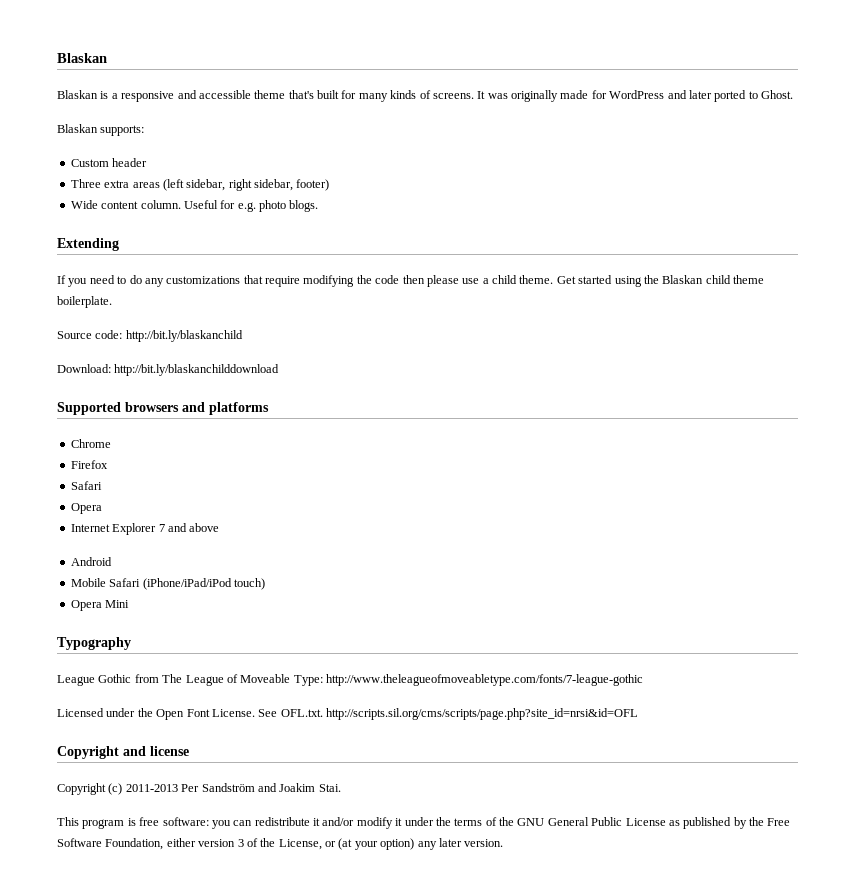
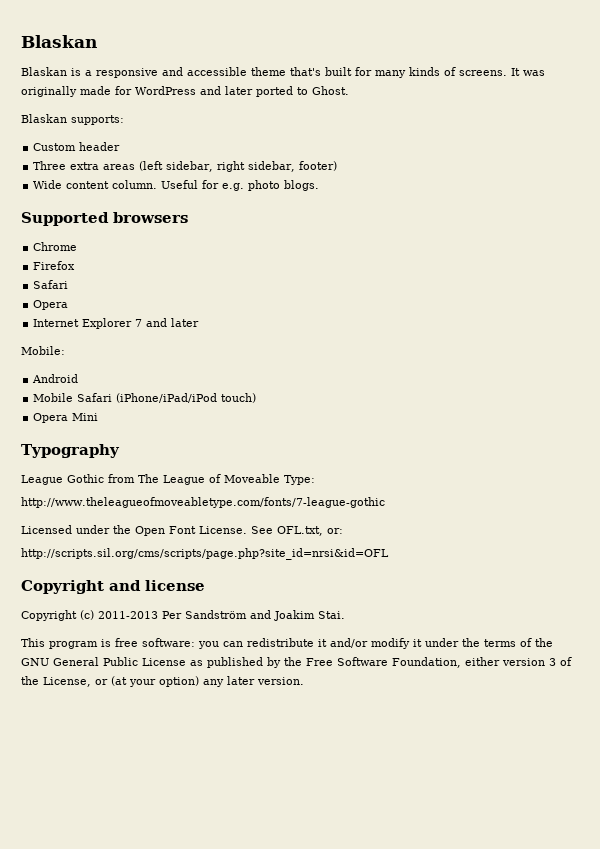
- Extending
- If you need to do any customizations that require modifying the code then please use a child theme. Get started using the Blaskan child theme boilerplate.
- Source code: http://bit.ly/blaskanchild
- Download: http://bit.ly/blaskanchilddownload
- Supported browsers and platforms
+ Supported browsers
- Internet Explorer 7 and above
+ Internet Explorer 7 and later
+ Mobile:
- League Gothic from The League of Moveable Type: http://www.theleagueofmoveabletype.com/fonts/7-league-gothic
+ League Gothic from The League of Moveable Type:
+ http://www.theleagueofmoveabletype.com/fonts/7-league-gothic
- See OFL.txt. http://scripts.sil.org/cms/scripts/page.php?site_id=nrsi&id=OFL
+ See OFL.txt, or:
+ http://scripts.sil.org/cms/scripts/page.php?site_id=nrsi&id=OFL

